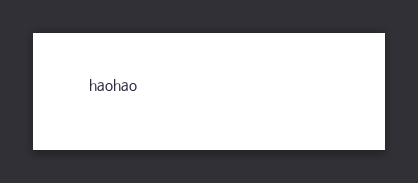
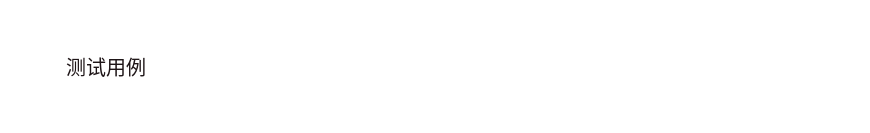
- haohao
+ 测试用例

